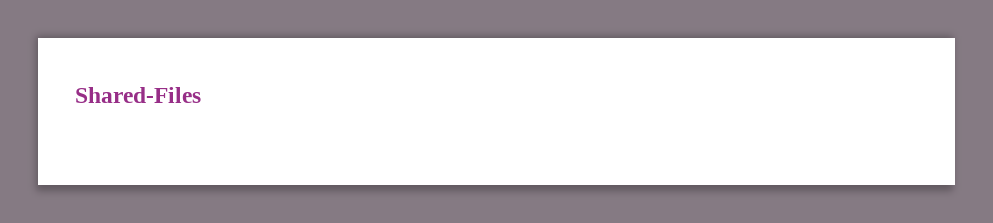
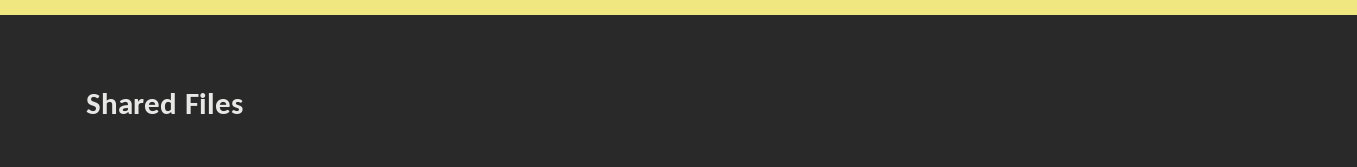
- Shared-Files
+ Shared Files

